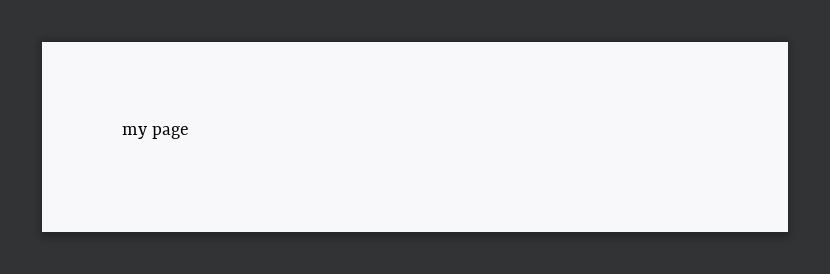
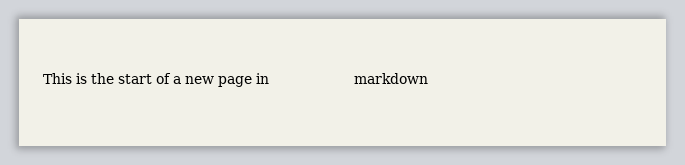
- my page
+ This is the start of a new page in markdown

